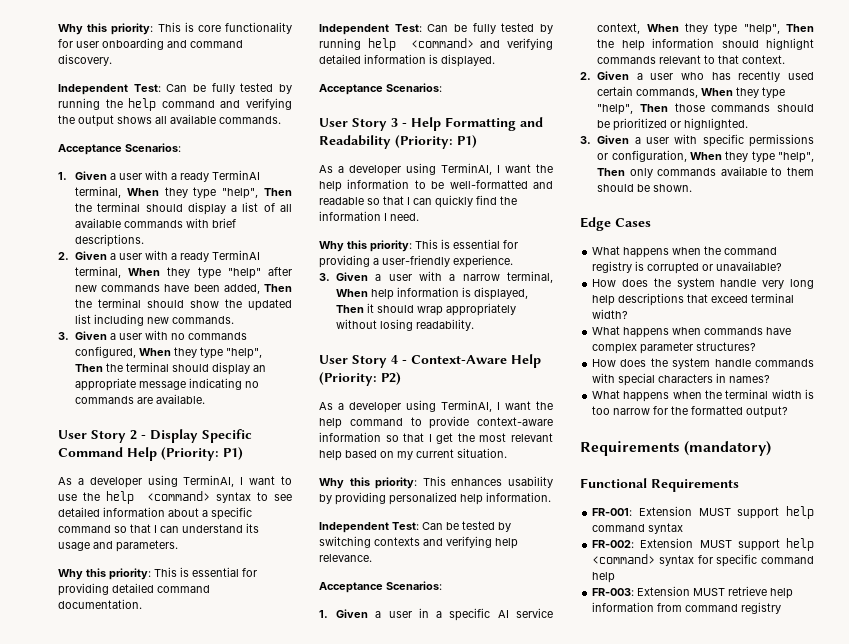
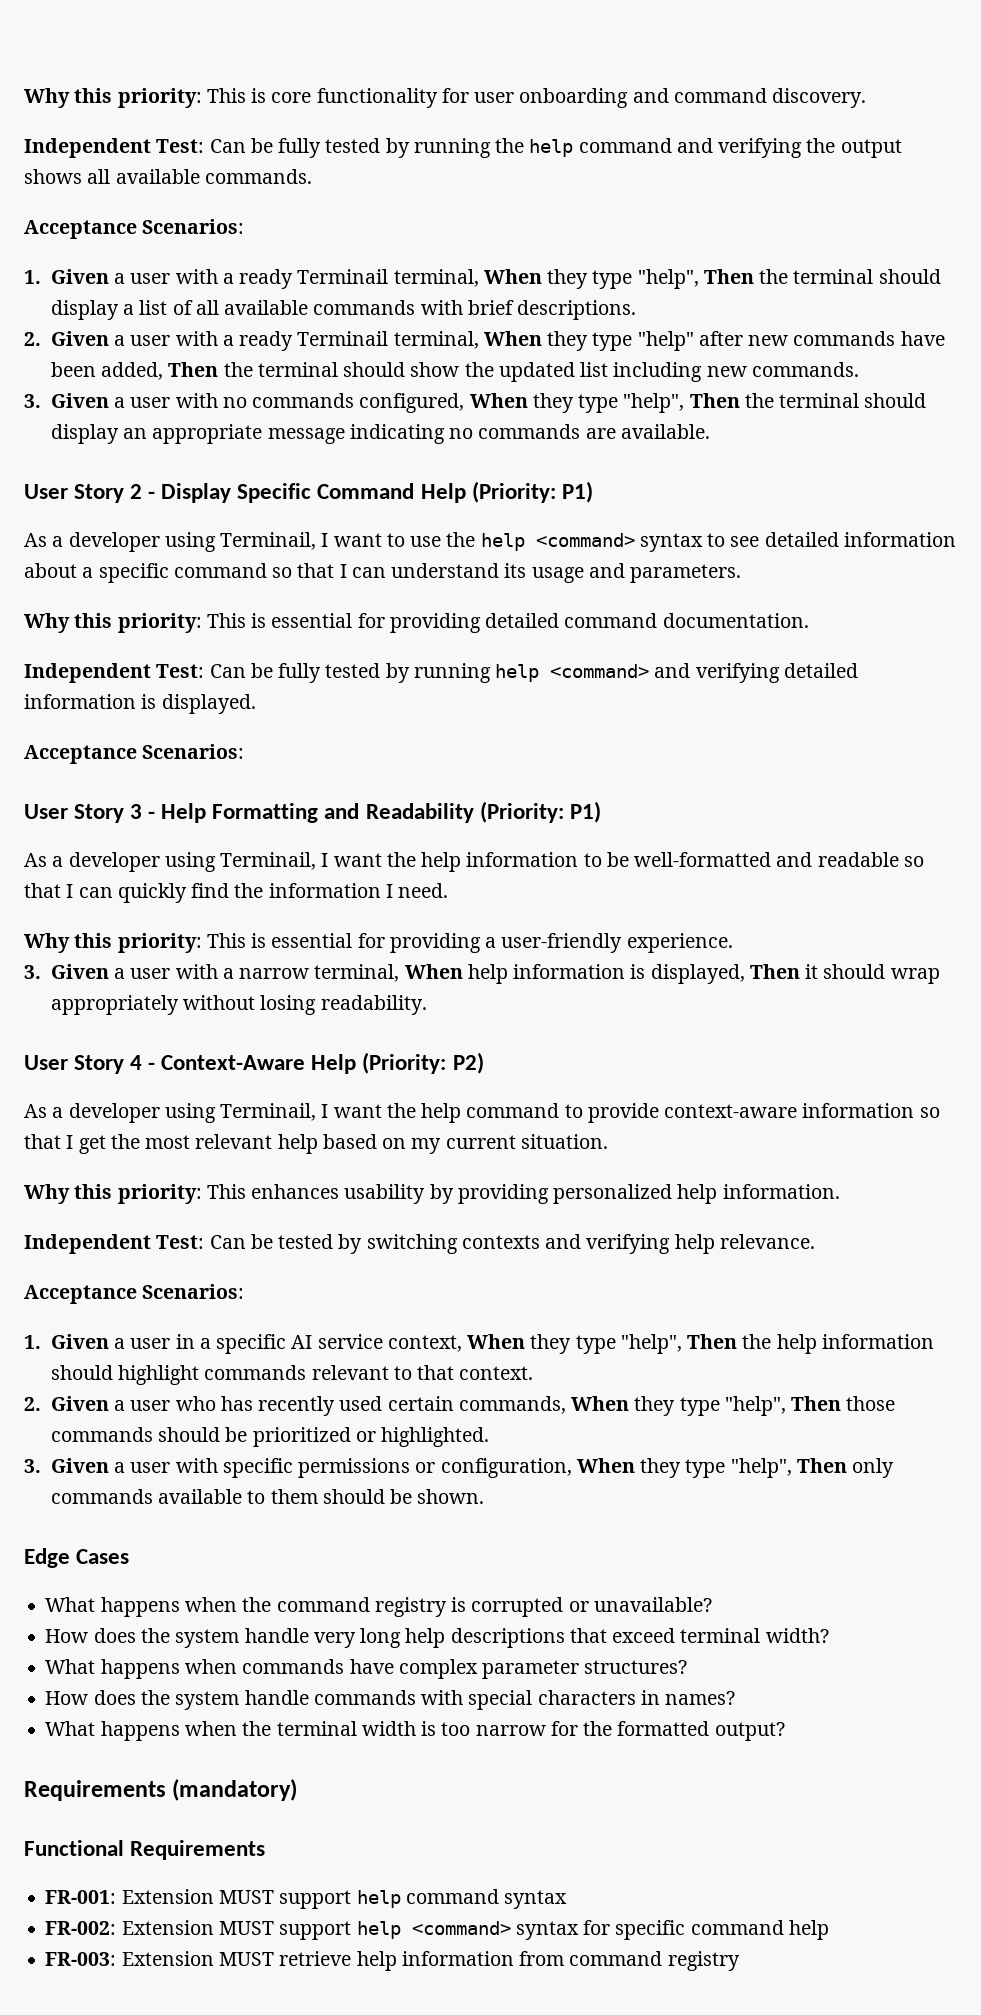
- 1. Given a user with a ready TerminAI terminal, When they type "help", Then the terminal should display a list of all available commands with brief descriptions.
+ 1. Given a user with a ready Terminail terminal, When they type "help", Then the terminal should display a list of all available commands with brief descriptions.
- 2. Given a user with a ready TerminAI terminal, When they type "help" after new commands have been added, Then the terminal should show the updated list including new commands.
+ 2. Given a user with a ready Terminail terminal, When they type "help" after new commands have been added, Then the terminal should show the updated list including new commands.
- As a developer using TerminAI, I want to use the help <command> syntax to see detailed information about a specific command so that I can understand its usage and parameters.
+ As a developer using Terminail, I want to use the help <command> syntax to see detailed information about a specific command so that I can understand its usage and parameters.
- As a developer using TerminAI, I want the help information to be well-formatted and readable so that I can quickly find the information I need.
+ As a developer using Terminail, I want the help information to be well-formatted and readable so that I can quickly find the information I need.
- As a developer using TerminAI, I want the help command to provide context-aware information so that I get the most relevant help based on my current situation.
+ As a developer using Terminail, I want the help command to provide context-aware information so that I get the most relevant help based on my current situation.

